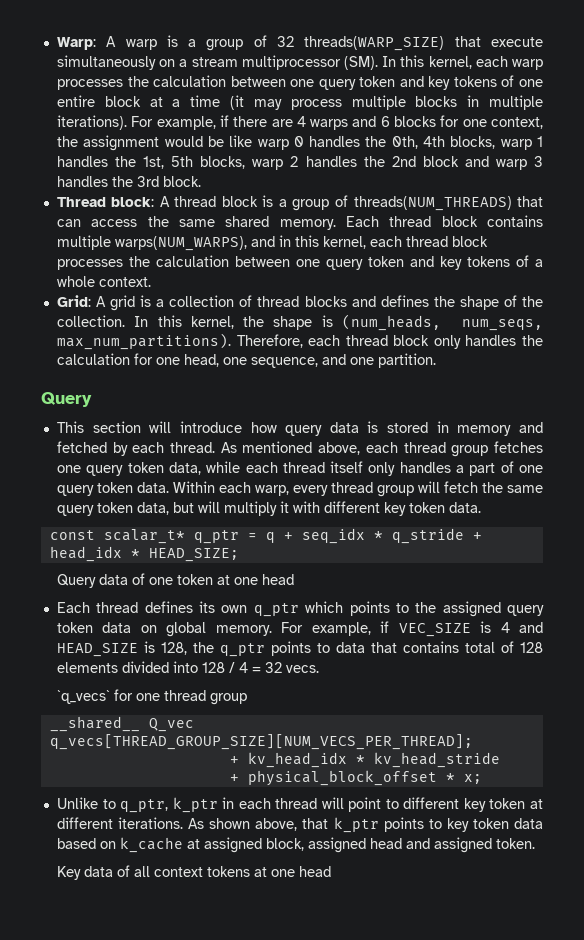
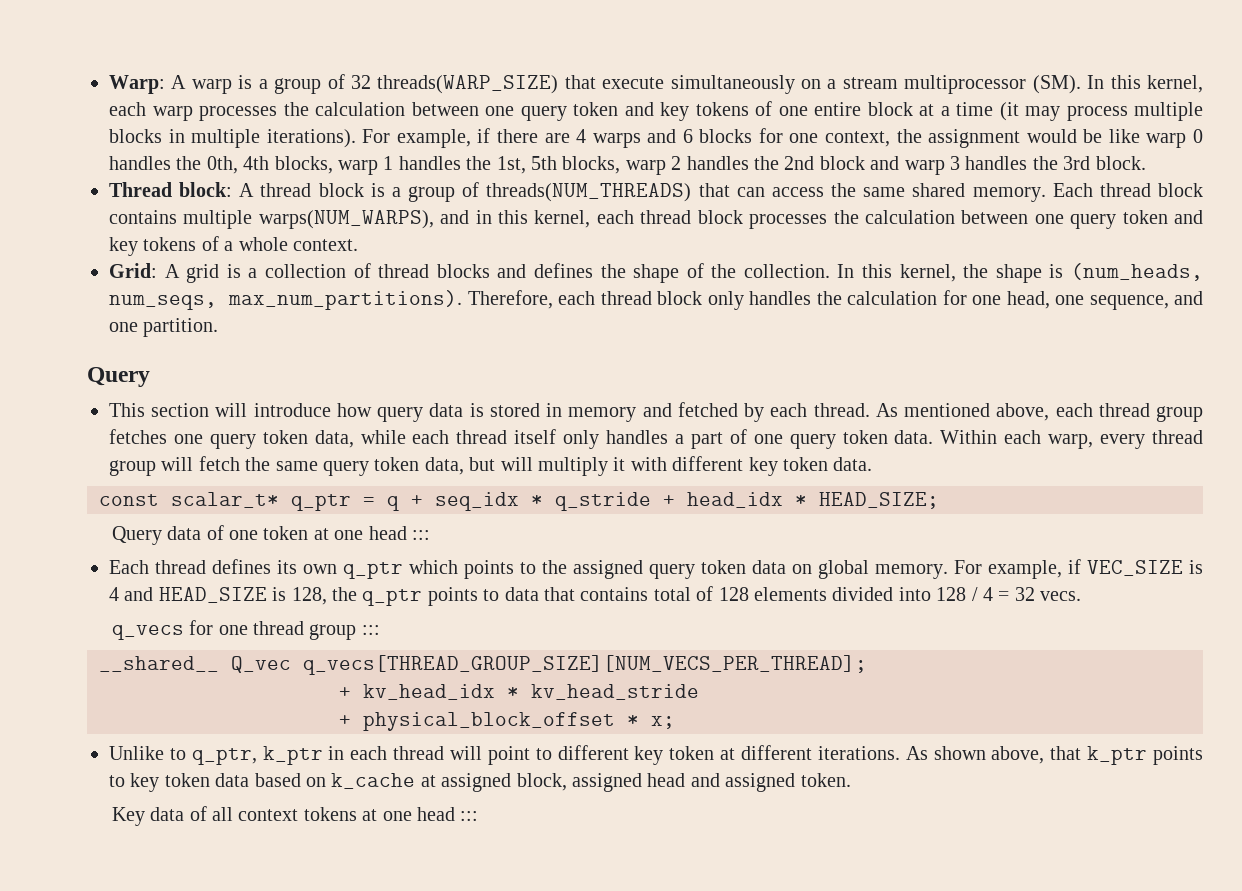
- Query data of one token at one head
+ Query data of one token at one head :::
- `q_vecs` for one thread group
+ q_vecs for one thread group :::
- Key data of all context tokens at one head
+ Key data of all context tokens at one head :::

